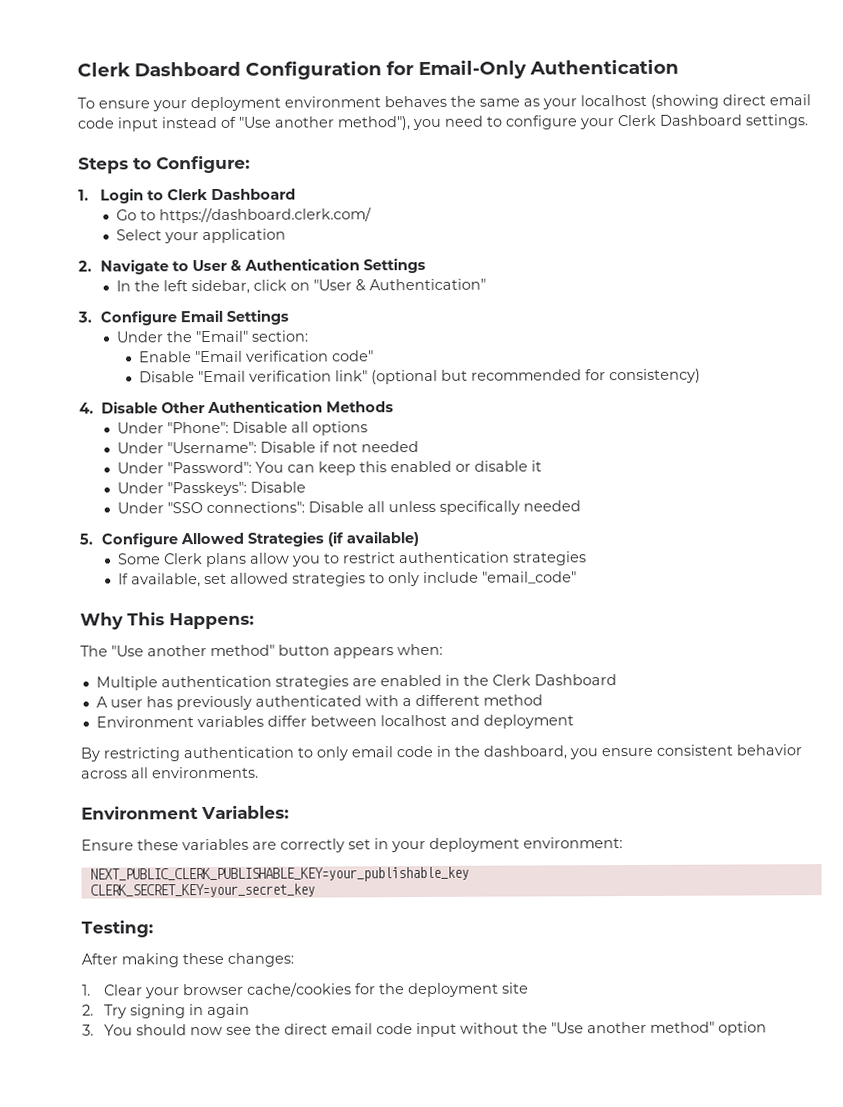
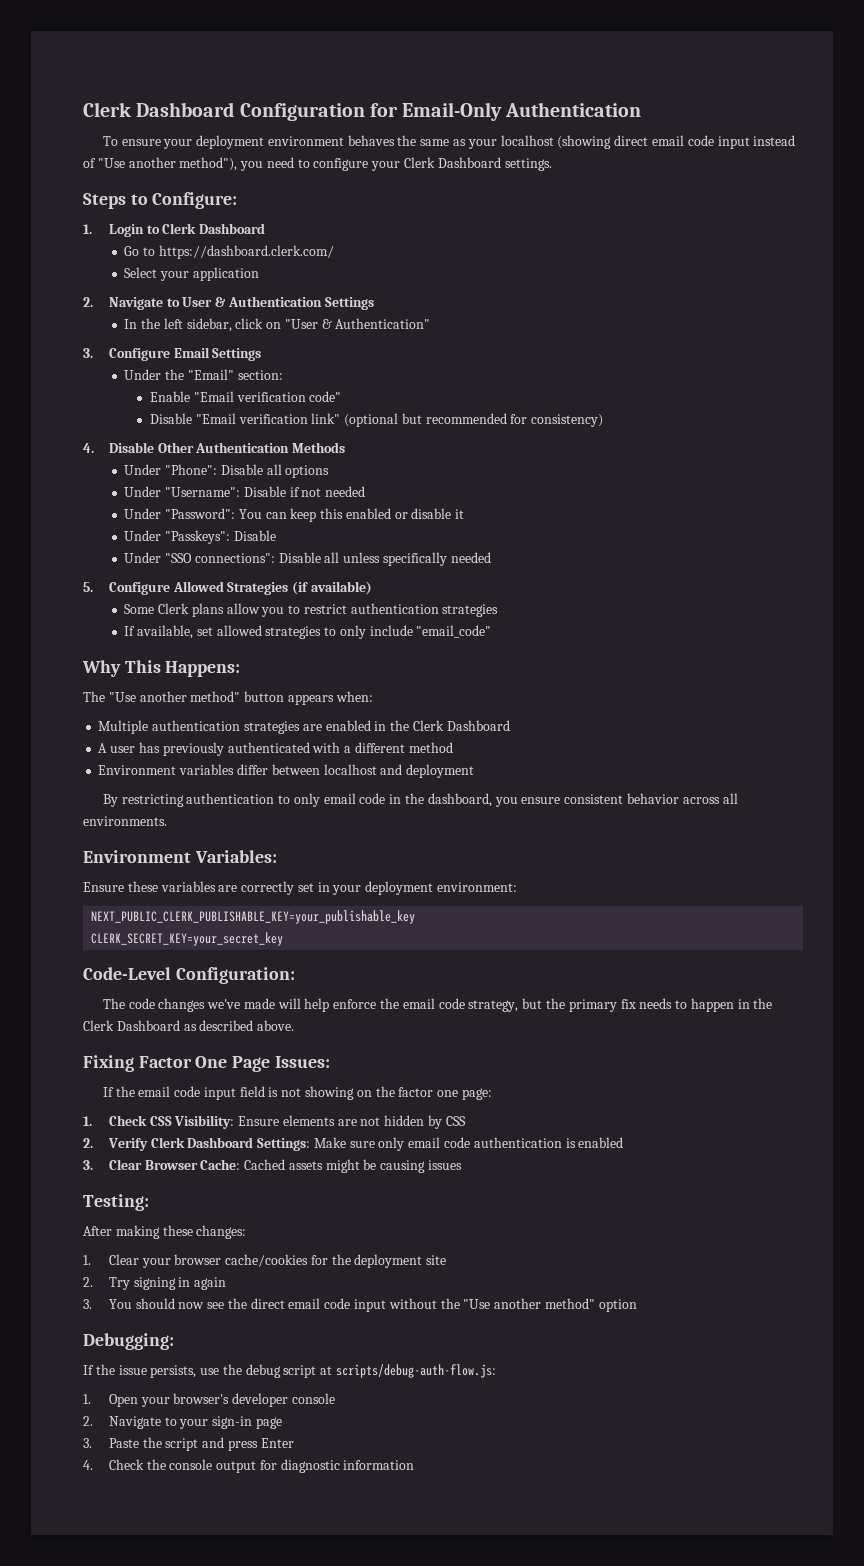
+ Code-Level Configuration:
+ The code changes we've made will help enforce the email code strategy, but the primary fix needs to happen in the Clerk Dashboard as described above.
+ Fixing Factor One Page Issues:
+ If the email code input field is not showing on the factor one page:
+ 1. Check CSS Visibility: Ensure elements are not hidden by CSS
+ 2. Verify Clerk Dashboard Settings: Make sure only email code authentication is enabled
+ 3. Clear Browser Cache: Cached assets might be causing issues
+ Debugging:
+ If the issue persists, use the debug script at scripts/debug-auth-flow.js:
+ 1. Open your browser's developer console
+ 2. Navigate to your sign-in page
+ 3. Paste the script and press Enter
+ 4. Check the console output for diagnostic information

